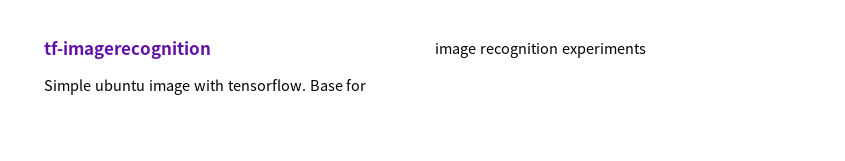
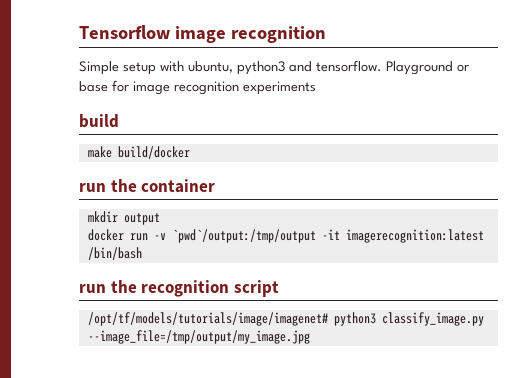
- tf-imagerecognition
- Simple ubuntu image with tensorflow. Base for image recognition experiments
+ Tensorflow image recognition
+ Simple setup with ubuntu, python3 and tensorflow. Playground or base for image recognition experiments
+ build
+ make build/docker
+ run the container
+ mkdir output
+ docker run -v `pwd`/output:/tmp/output -it imagerecognition:latest /bin/bash
+ run the recognition script
+ /opt/tf/models/tutorials/image/imagenet# python3 classify_image.py --image_file=/tmp/output/my_image.jpg

